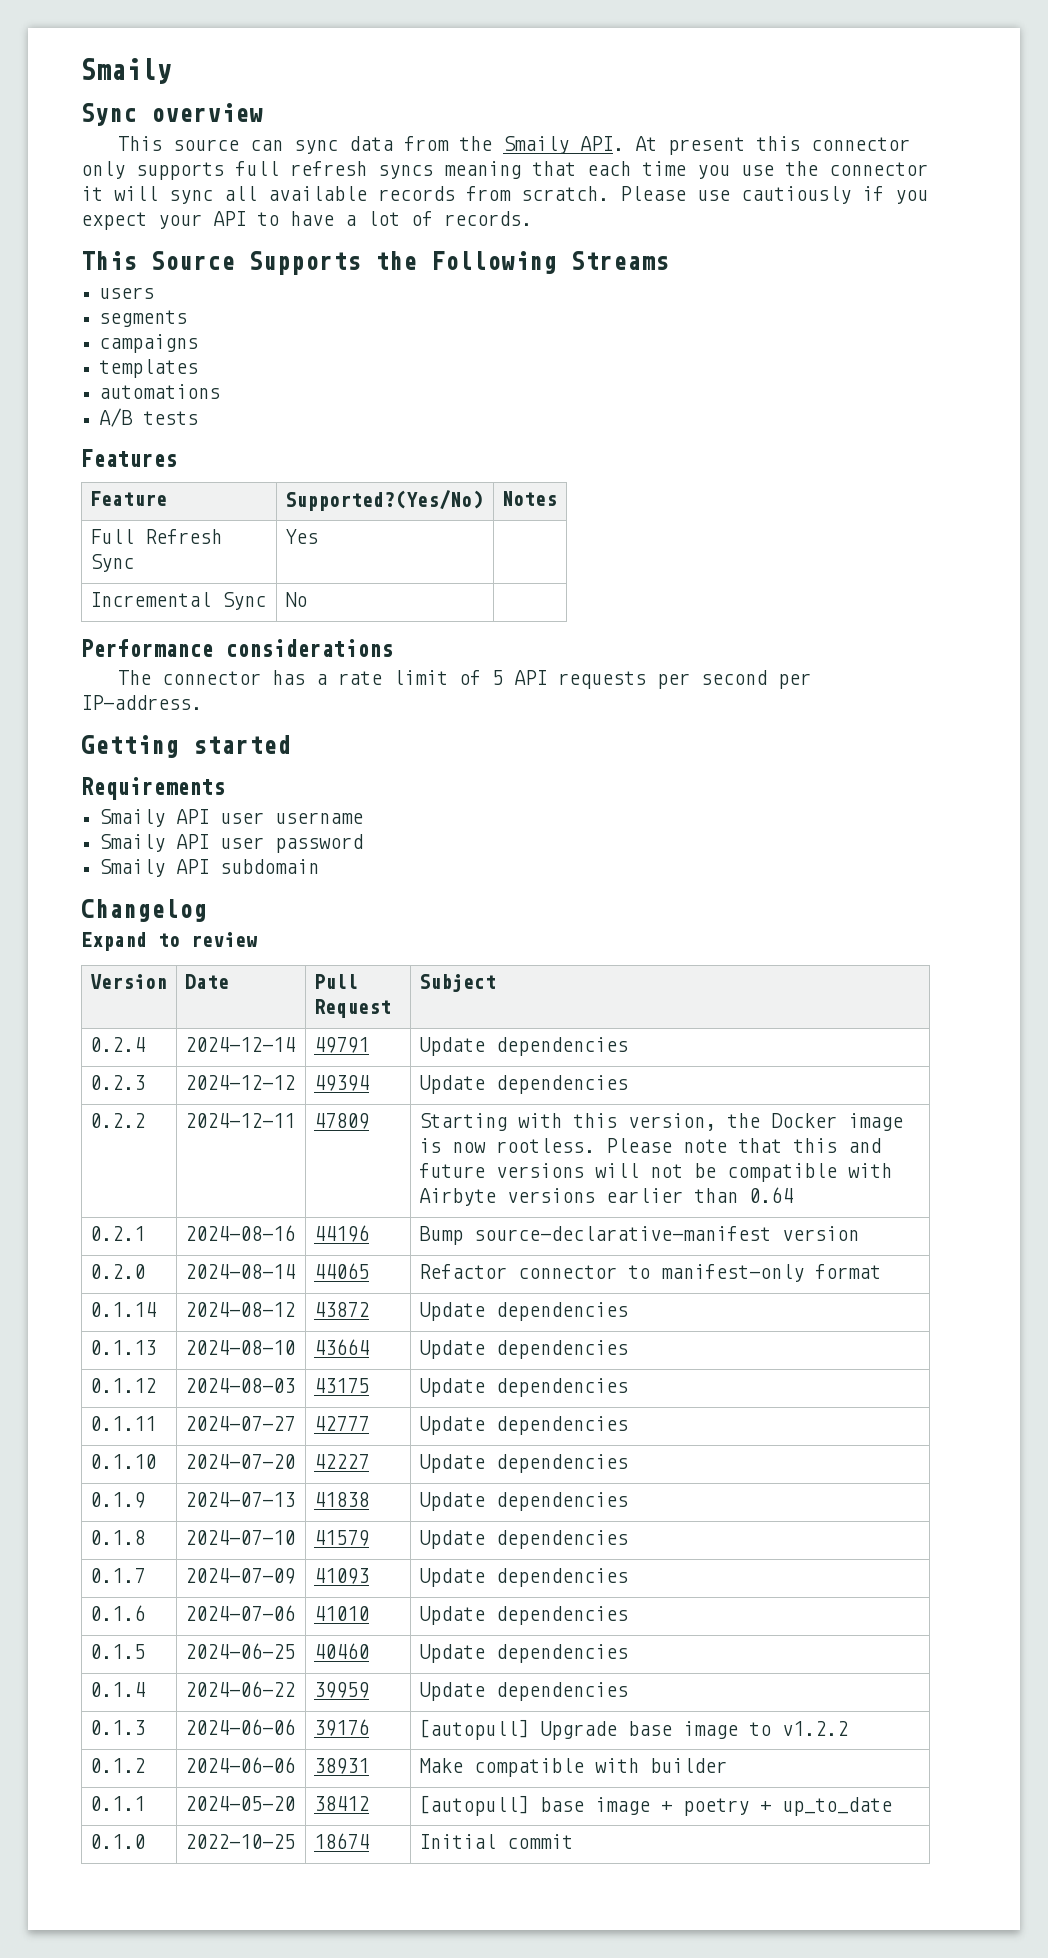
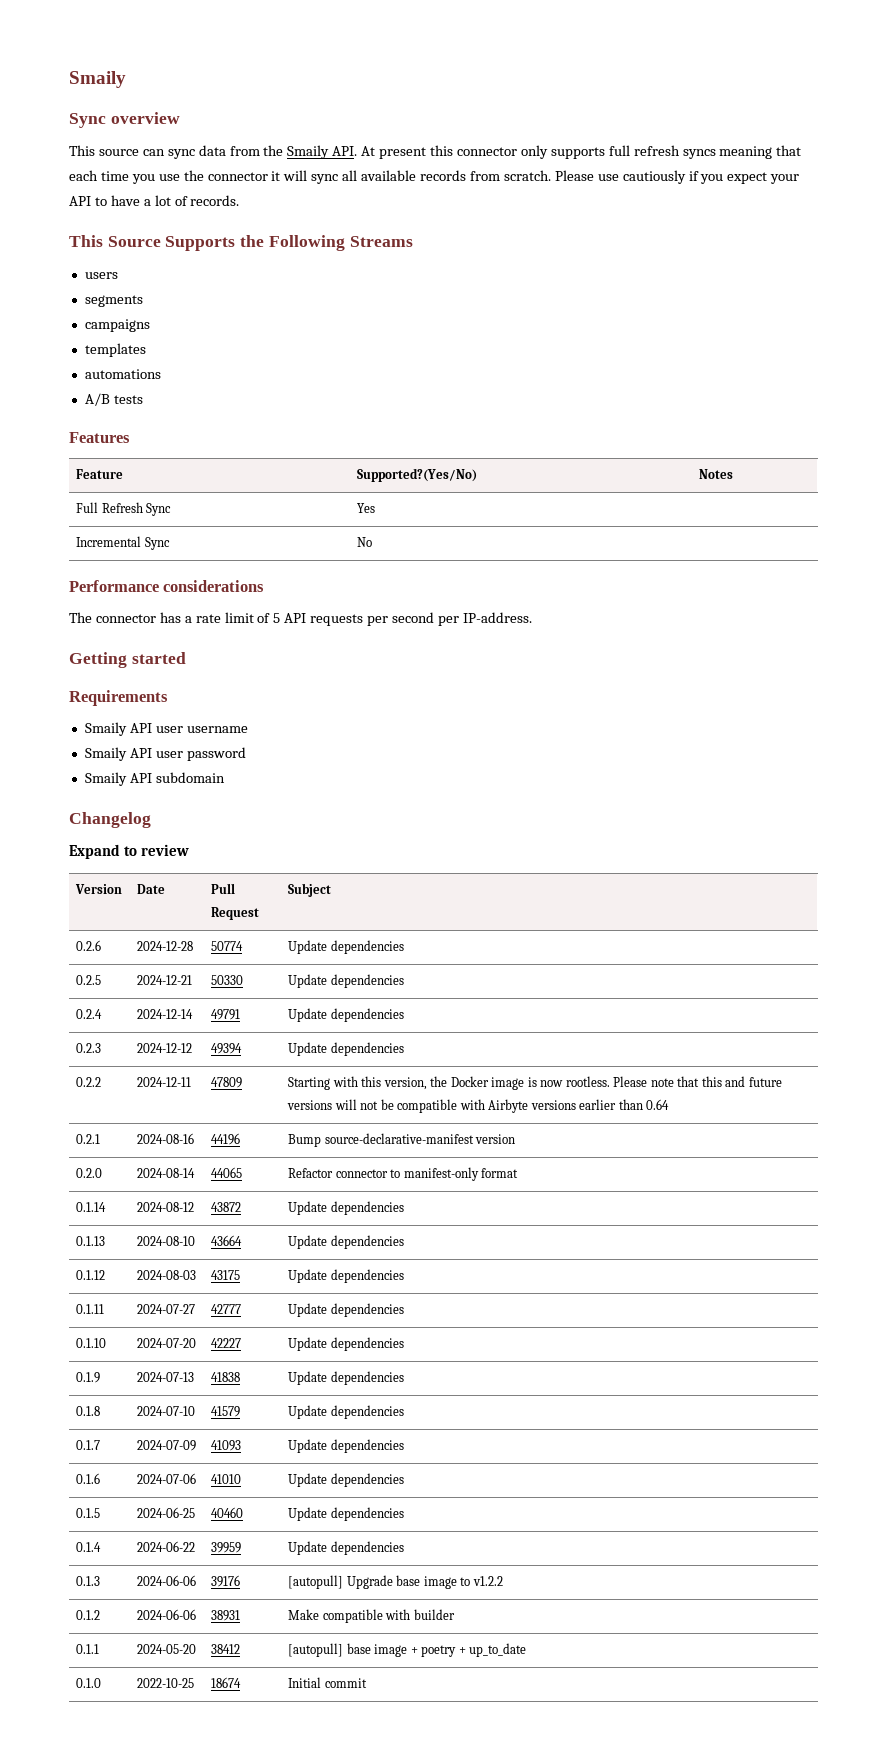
+ 0.2.6 | 2024-12-28 | 50774 | Update dependencies
+ 0.2.5 | 2024-12-21 | 50330 | Update dependencies

